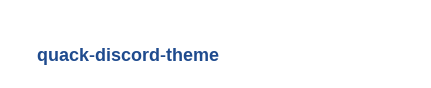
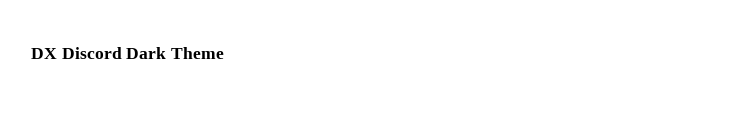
- quack-discord-theme
+ DX Discord Dark Theme

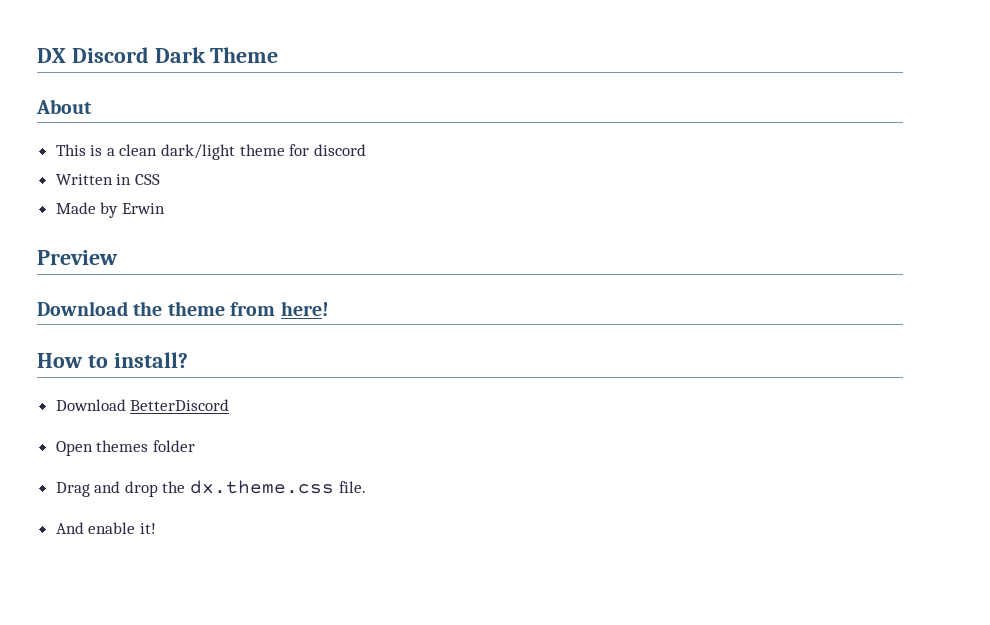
+ About
+ This is a clean dark/light theme for discord
+ Written in CSS
+ Made by Erwin
+ Preview
+ Download the theme from here!
+ How to install?
+ Download BetterDiscord
+ Open themes folder
+ Drag and drop the dx.theme.css file.
+ And enable it!

